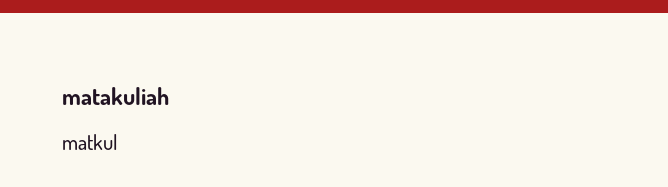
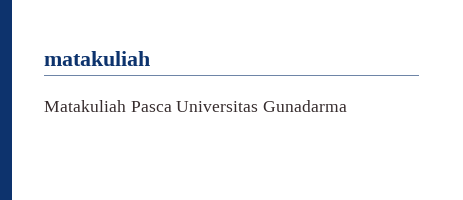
- matkul
+ Matakuliah Pasca Universitas Gunadarma

